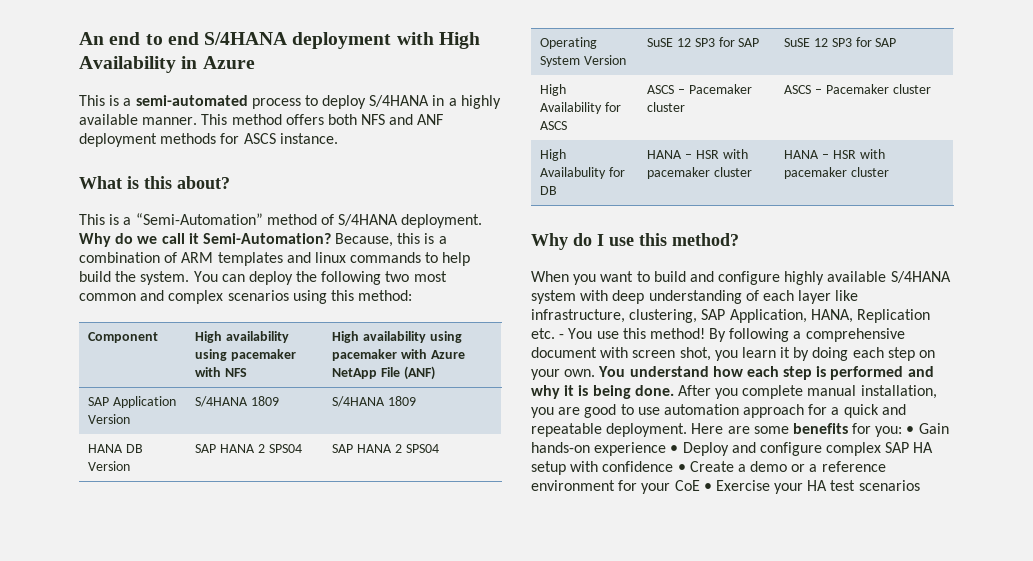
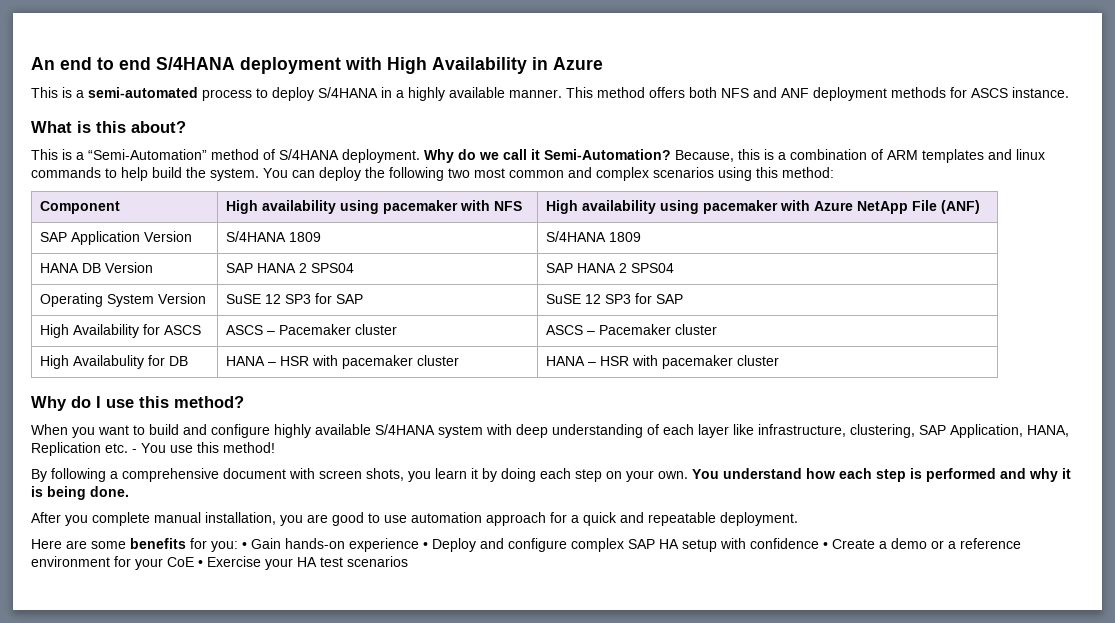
- When you want to build and configure highly available S/4HANA system with deep understanding of each layer like infrastructure, clustering, SAP Application, HANA, Replication etc. - You use this method! By following a comprehensive document with screen shot, you learn it by doing each step on your own.
+ When you want to build and configure highly available S/4HANA system with deep understanding of each layer like infrastructure, clustering, SAP Application, HANA, Replication etc. - You use this method!
+ By following a comprehensive document with screen shots, you learn it by doing each step on your own.
- You understand how each step is performed and why it is being done. After you complete manual installation, you are good to use automation approach for a quick and repeatable deployment. Here are some benefits for you:
+ You understand how each step is performed and why it is being done.
+ After you complete manual installation, you are good to use automation approach for a quick and repeatable deployment.
+ Here are some benefits for you:

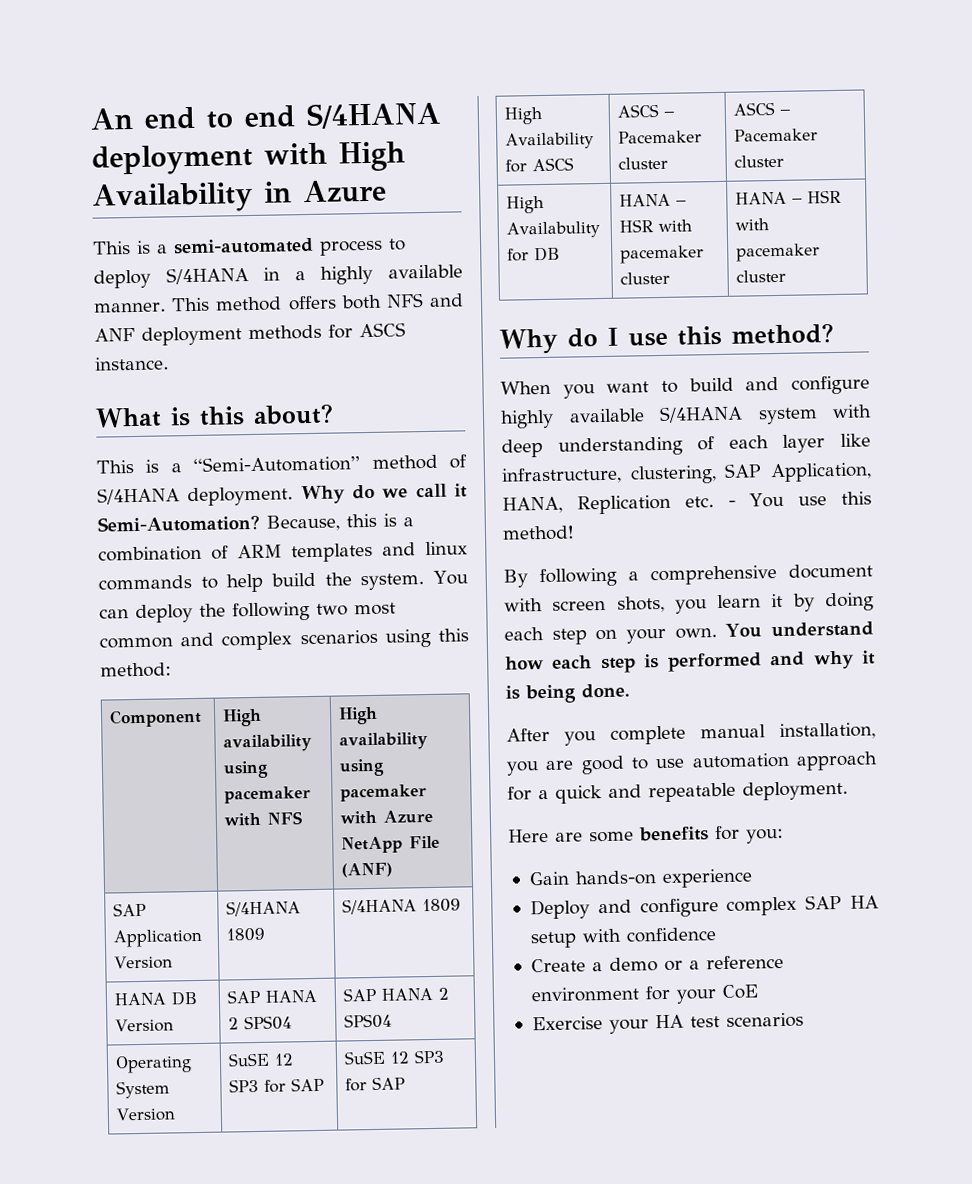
- Here are some benefits for you: • Gain hands-on experience • Deploy and configure complex SAP HA setup with confidence • Create a demo or a reference environment for your CoE • Exercise your HA test scenarios
+ Here are some benefits for you:
+ Gain hands-on experience
+ Deploy and configure complex SAP HA setup with confidence
+ Create a demo or a reference environment for your CoE
+ Exercise your HA test scenarios

